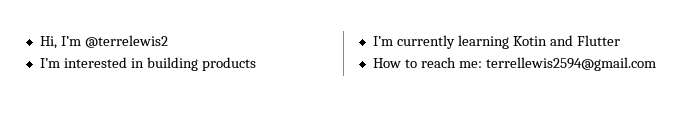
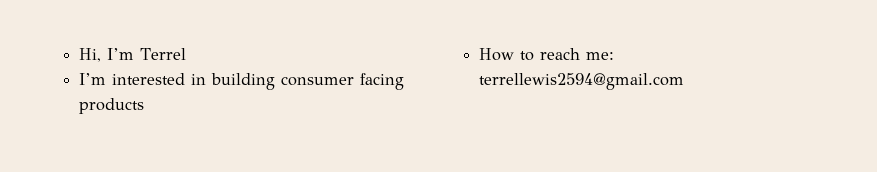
- Hi, I’m @terrelewis2
+ Hi, I’m Terrel
- I’m interested in building products
+ I’m interested in building consumer facing products
- I’m currently learning Kotin and Flutter

